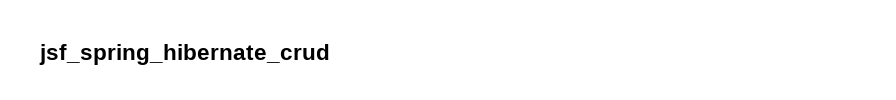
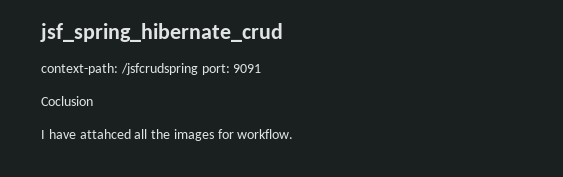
+ context-path: /jsfcrudspring port: 9091
+ Coclusion
+ I have attahced all the images for workflow.

